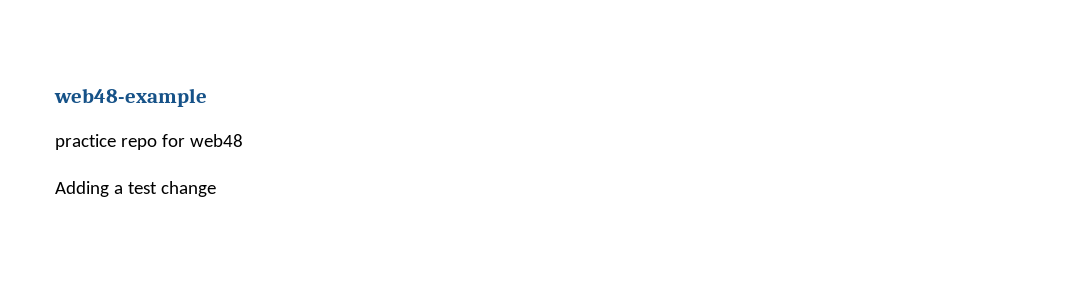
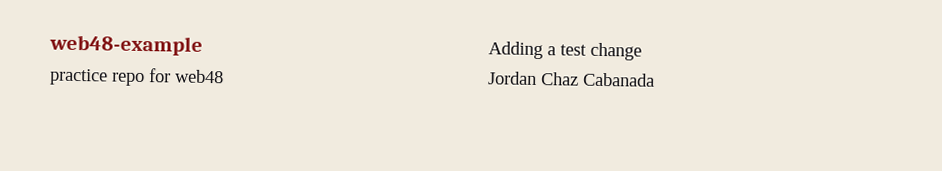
+ Jordan Chaz Cabanada

